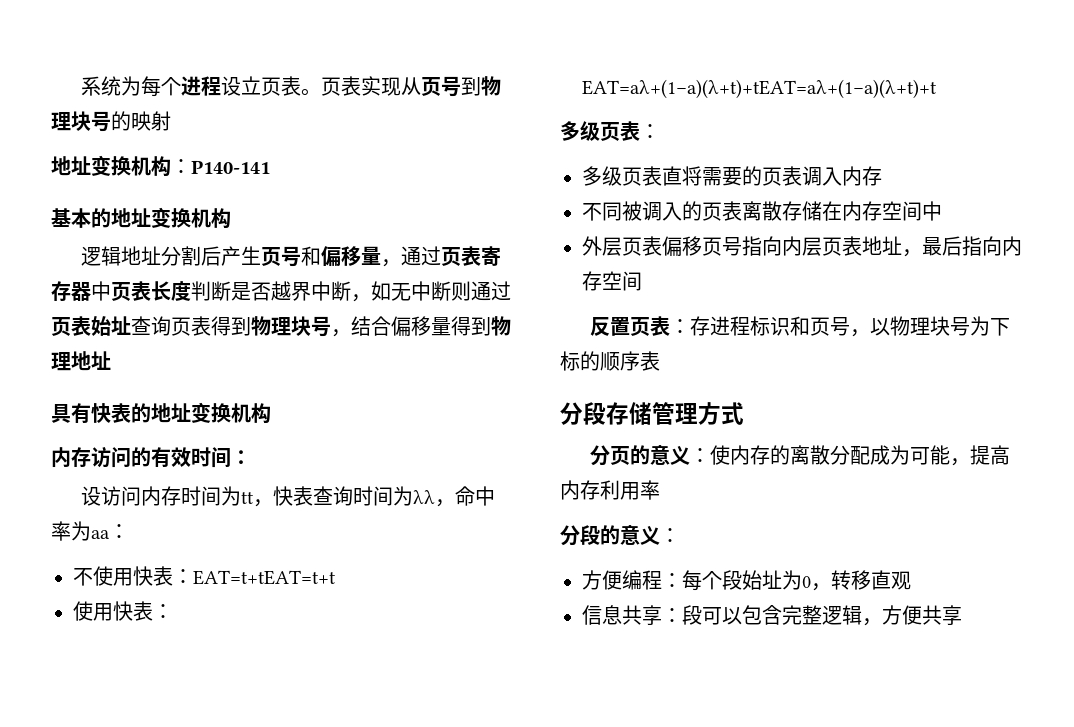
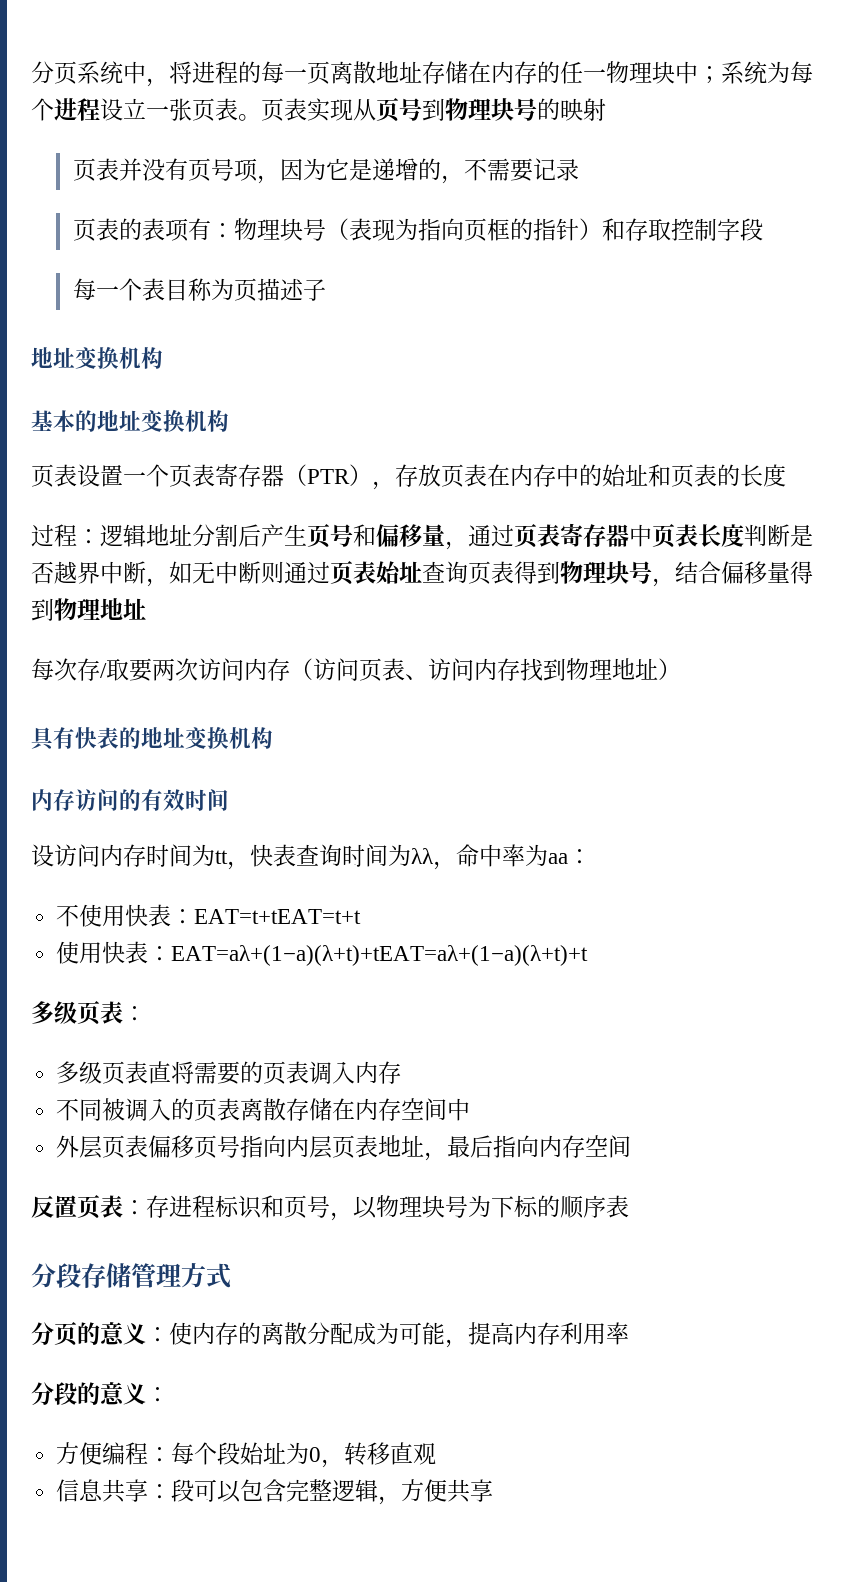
- 系统为每个进程设立页表。
+ 分页系统中，将进程的每一页离散地址存储在内存的任一物理块中；系统为每个进程设立一张页表。
- 地址变换机构：P140-141
+ 页表并没有页号项，因为它是递增的，不需要记录
+ 页表的表项有：物理块号（表现为指向页框的指针）和存取控制字段
+ 每一个表目称为页描述子
+ 地址变换机构
- 逻辑地址分割后产生页号和偏移量，通过页表寄存器中页表长度判断是否越界中断，如无中断则通过页表始址查询页表得到物理块号，结合偏移量得到物理地址
+ 页表设置一个页表寄存器（PTR），存放页表在内存中的始址和页表的长度
+ 过程：逻辑地址分割后产生页号和偏移量，通过页表寄存器中页表长度判断是否越界中断，如无中断则通过页表始址查询页表得到物理块号，结合偏移量得到物理地址
+ 每次存/取要两次访问内存（访问页表、访问内存找到物理地址）
- 内存访问的有效时间：
+ 内存访问的有效时间

